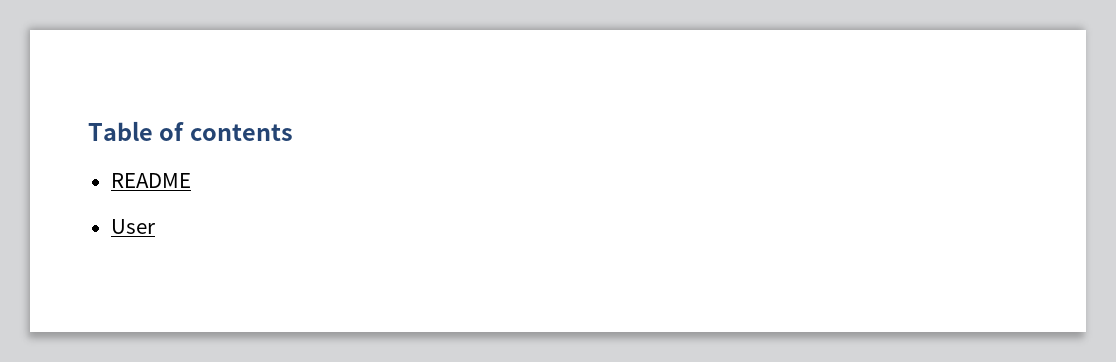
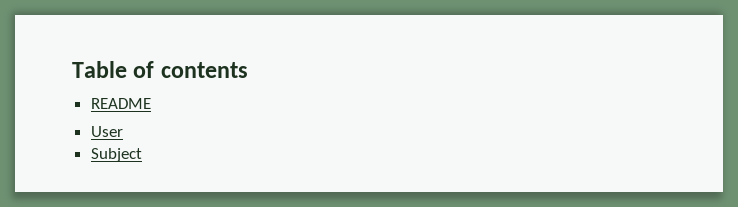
+ Subject

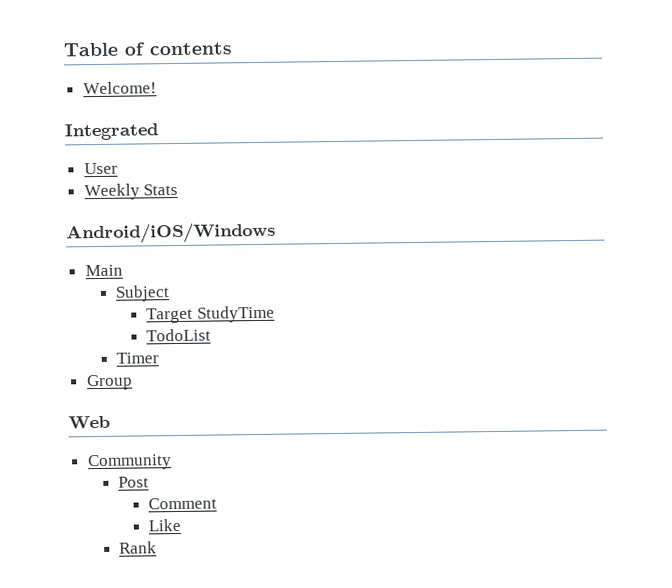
- README
+ Welcome!
+ Integrated
+ Weekly Stats
+ Android/iOS/Windows
+ Main
  Subject
+ Target StudyTime
+ TodoList
+ Timer
+ Group
+ Web
+ Community
+ Post
+ Comment
+ Like
+ Rank

